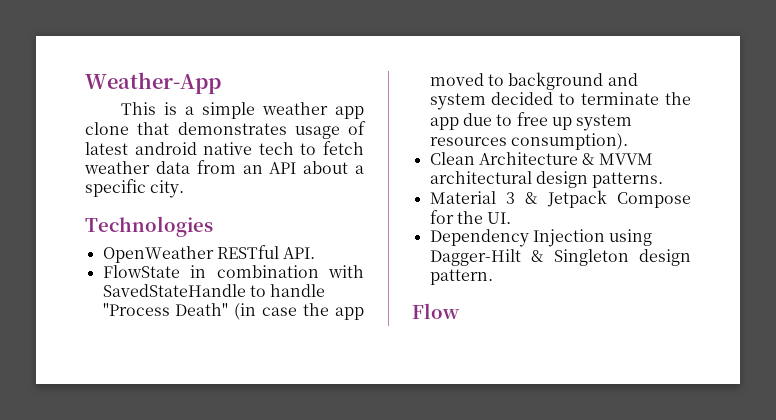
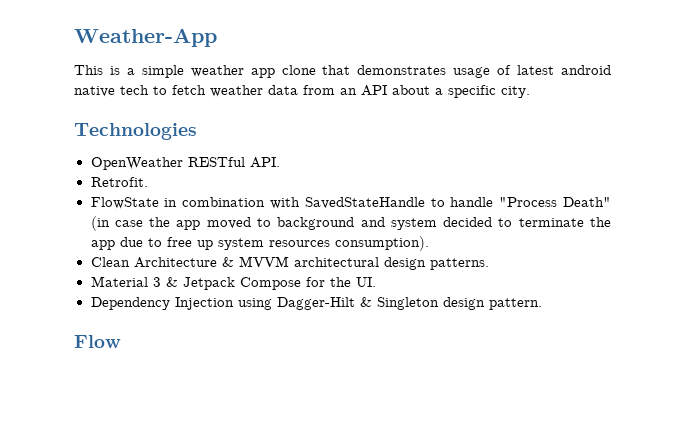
+ Retrofit.

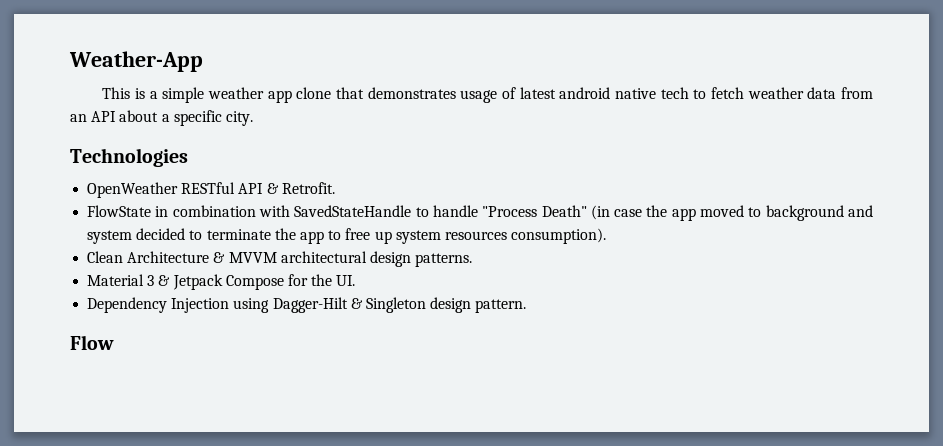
- OpenWeather RESTful API.
- Retrofit.
+ OpenWeather RESTful API & Retrofit.
- FlowState in combination with SavedStateHandle to handle "Process Death" (in case the app moved to background and system decided to terminate the app due to free up system resources consumption).
+ FlowState in combination with SavedStateHandle to handle "Process Death" (in case the app moved to background and system decided to terminate the app to free up system resources consumption).

